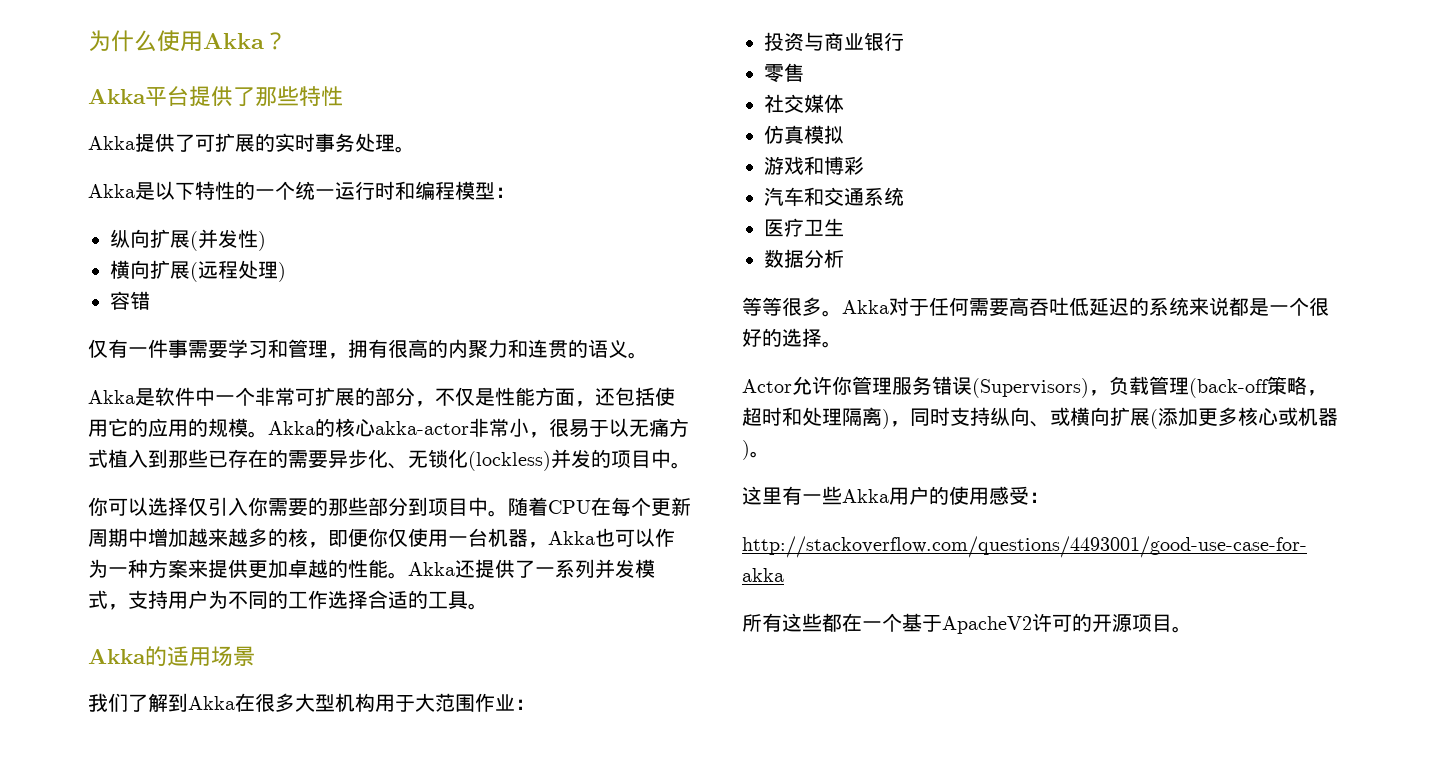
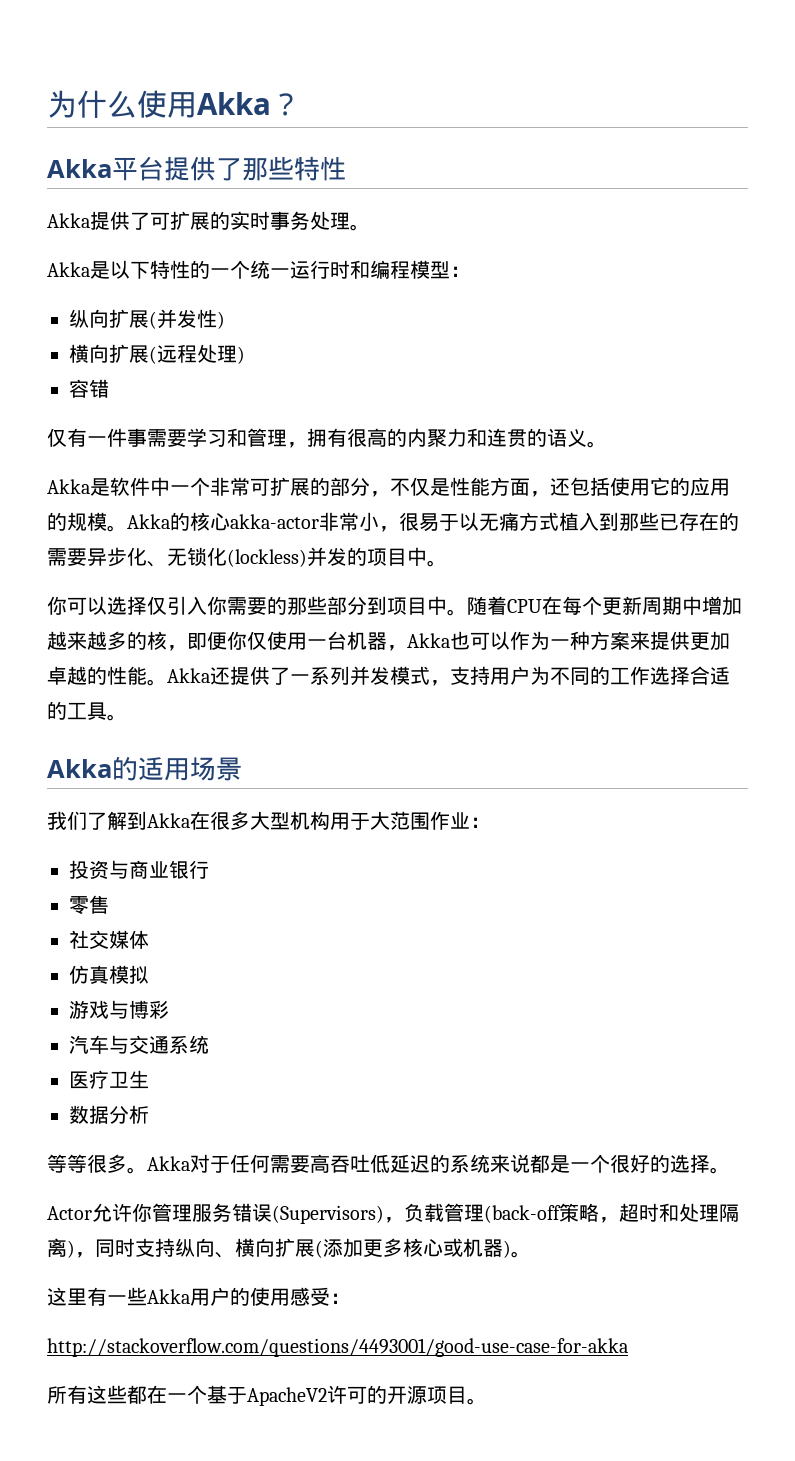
- 游戏和博彩
+ 游戏与博彩
- 汽车和交通系统
+ 汽车与交通系统
- Actor允许你管理服务错误(Supervisors)，负载管理(back-off策略，超时和处理隔离)，同时支持纵向、或横向扩展(添加更多核心或机器)。
+ Actor允许你管理服务错误(Supervisors)，负载管理(back-off策略，超时和处理隔离)，同时支持纵向、横向扩展(添加更多核心或机器)。

